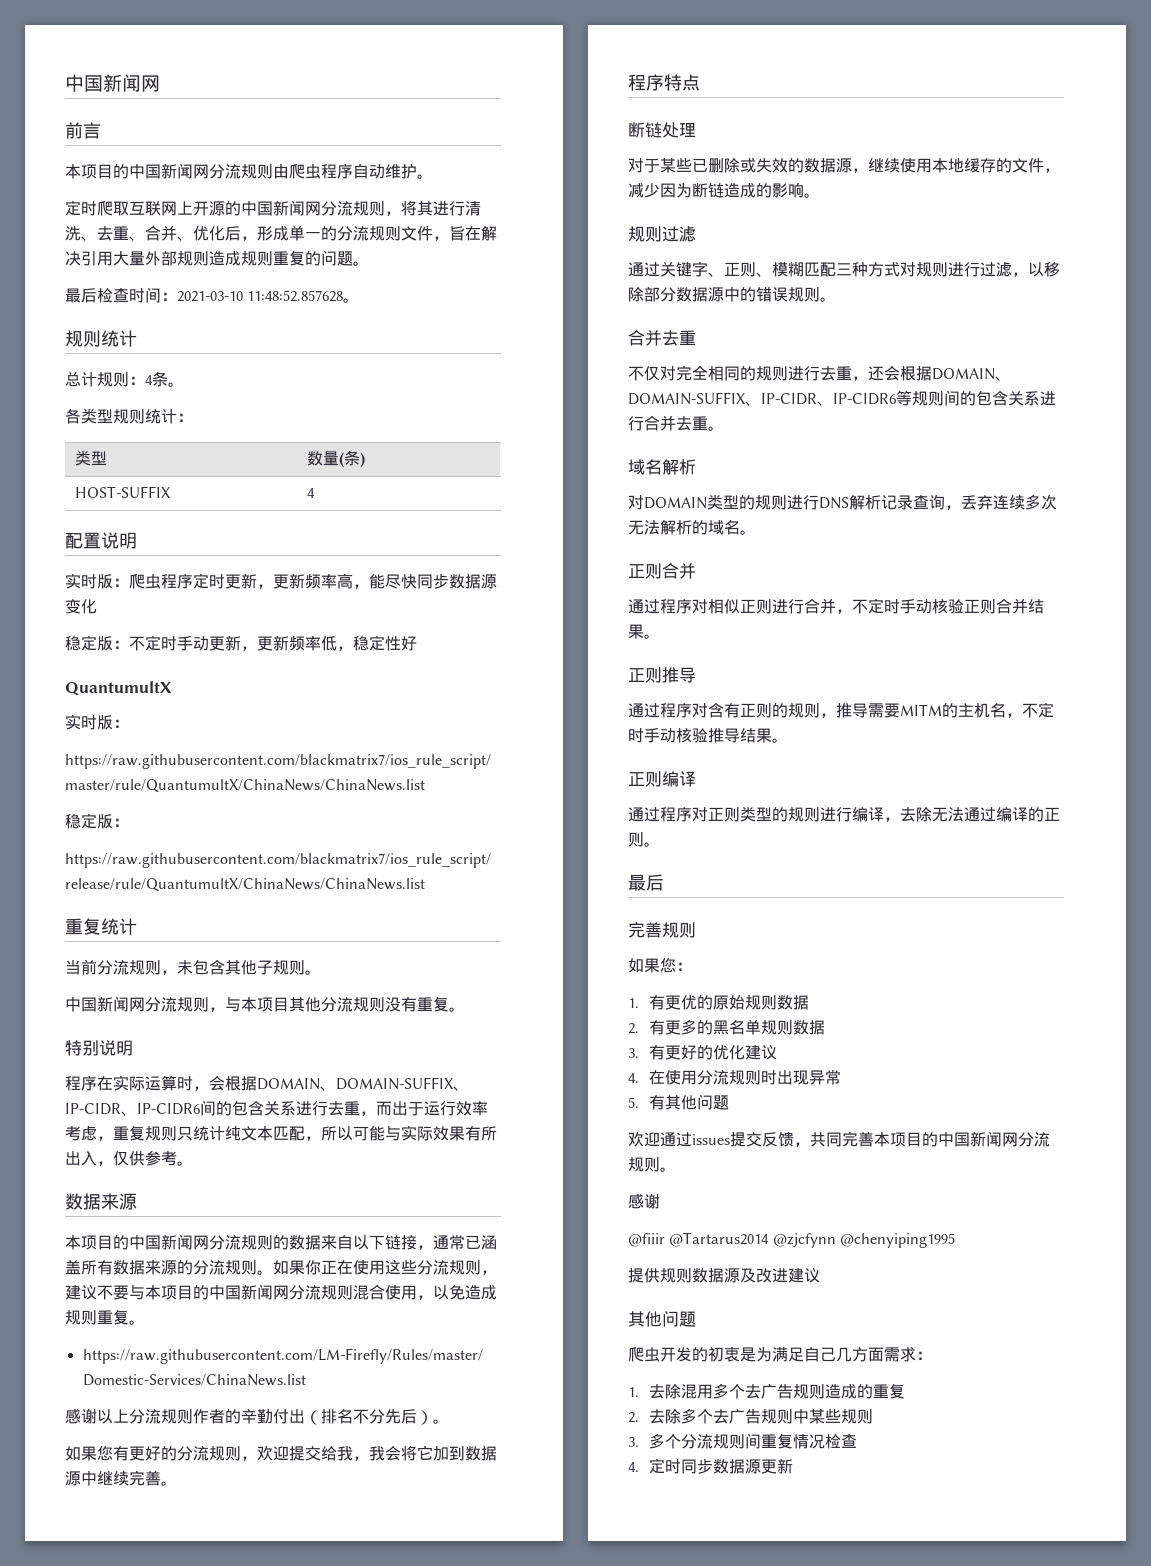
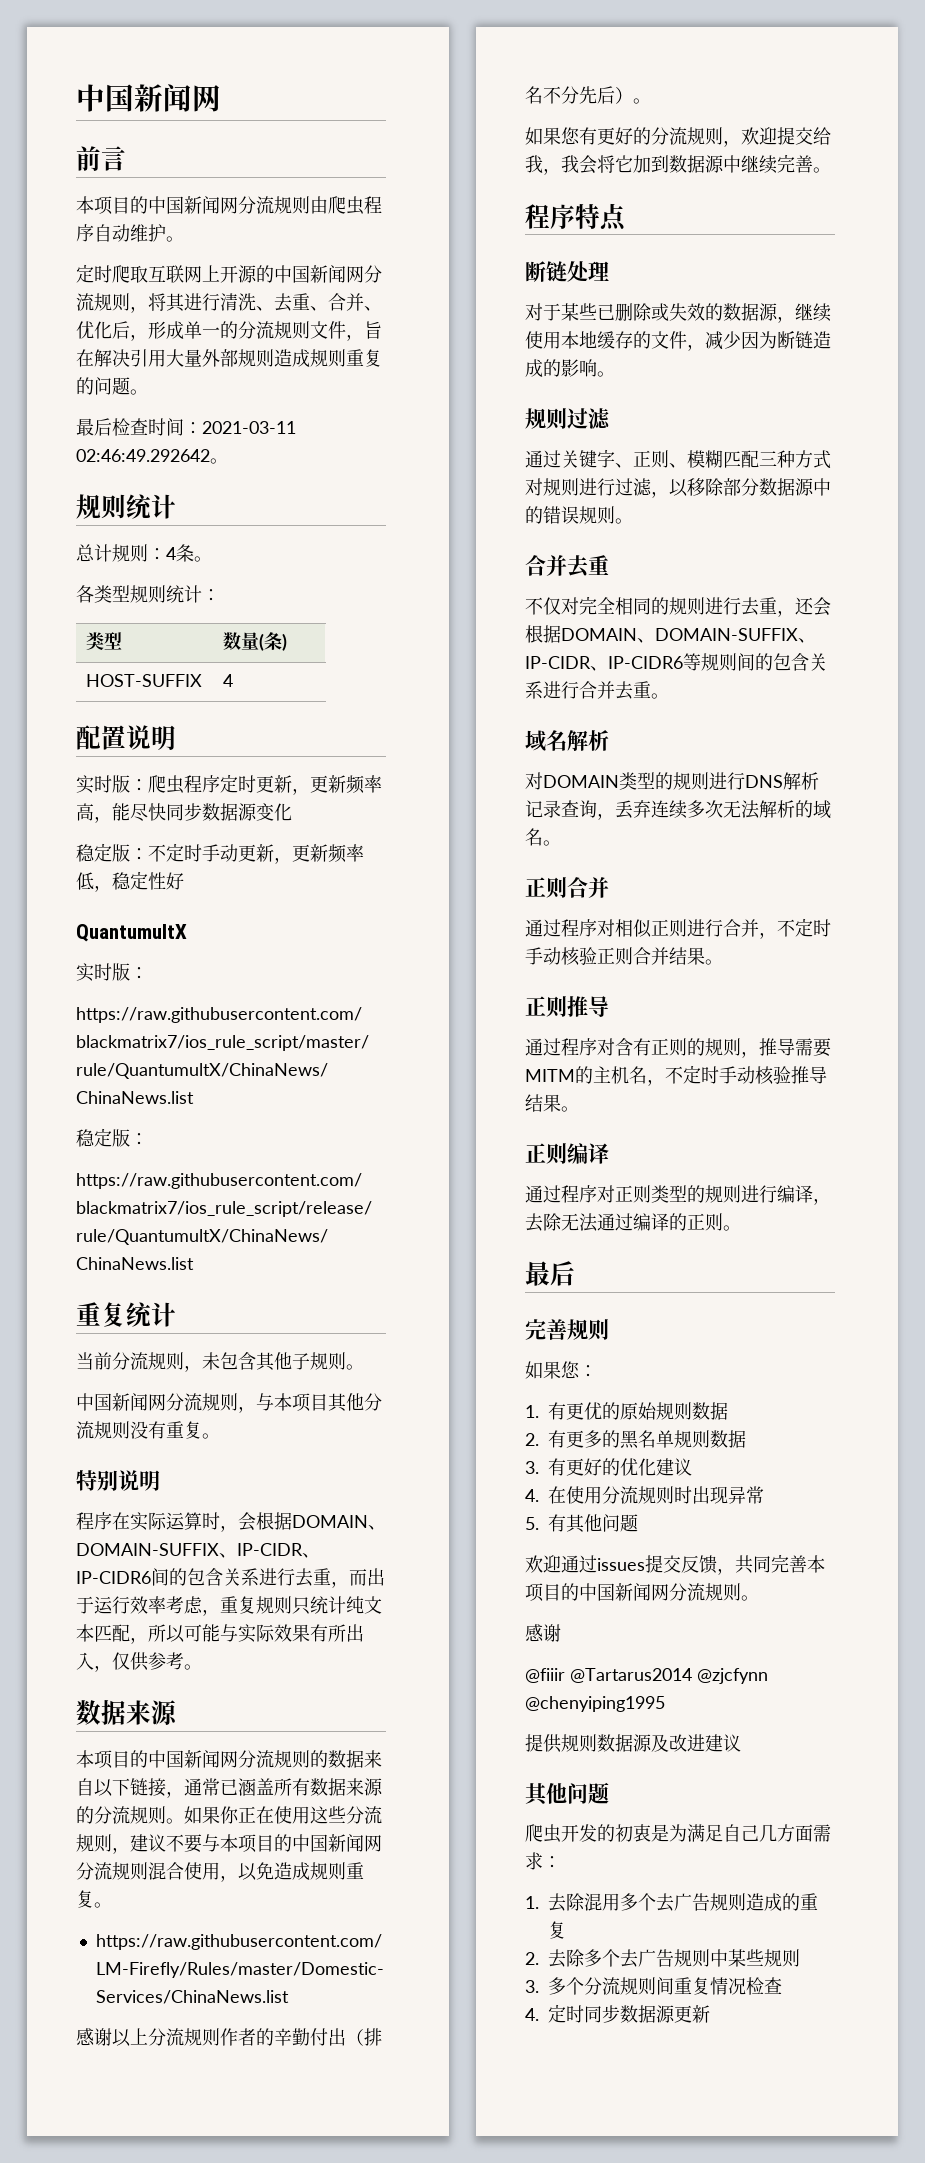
- 最后检查时间：2021-03-10 11:48:52.857628。
+ 最后检查时间：2021-03-11 02:46:49.292642。

